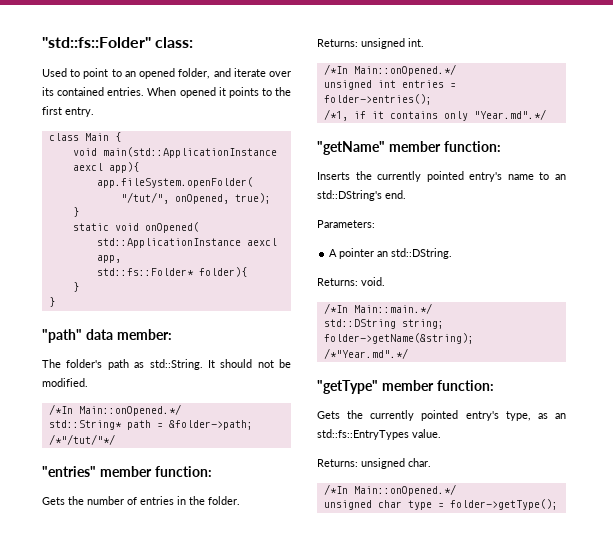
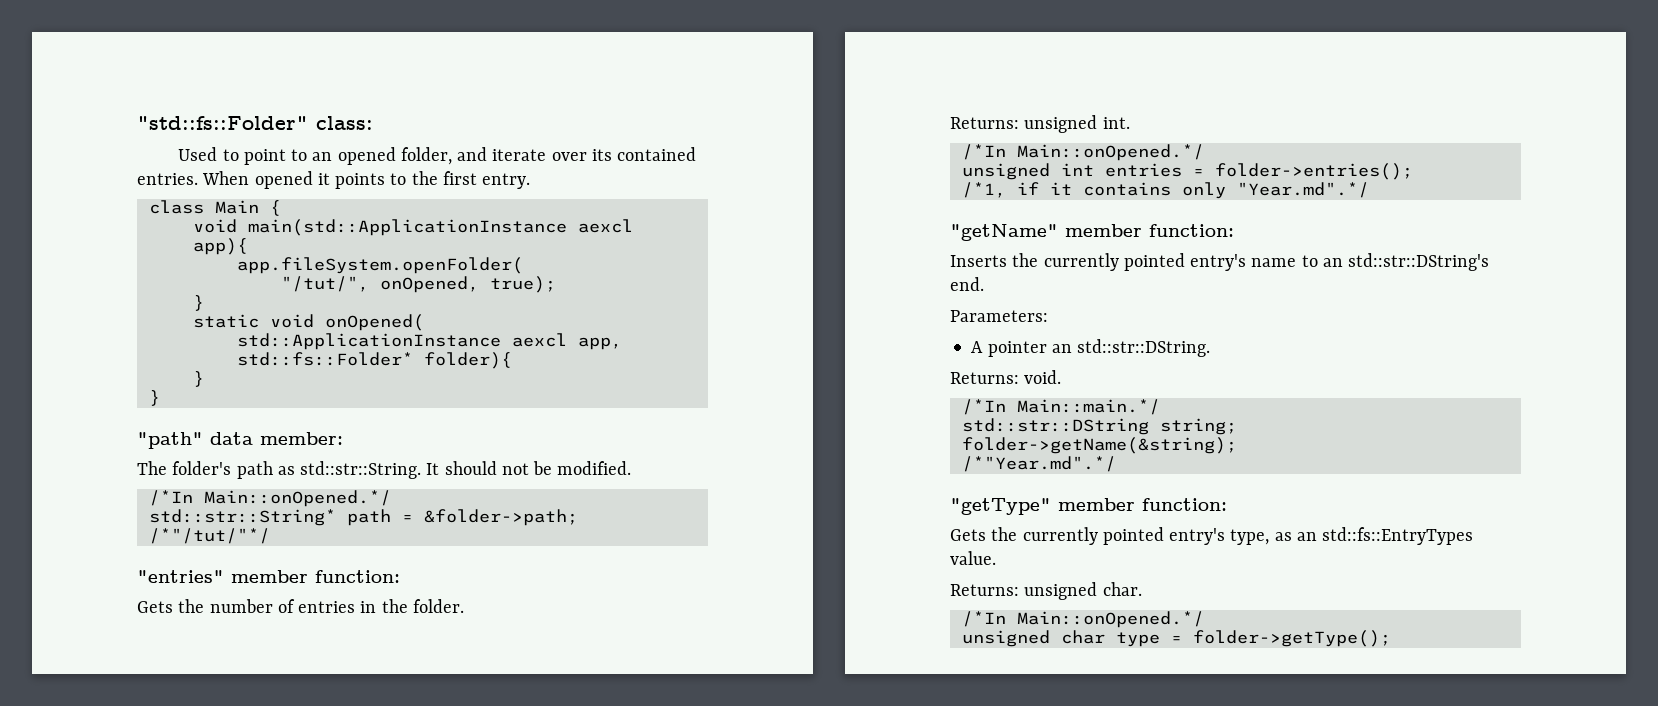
- The folder's path as std::String.
+ The folder's path as std::str::String.
- std::String* path = &folder->path;
+ std::str::String* path = &folder->path;
- Inserts the currently pointed entry's name to an std::DString's end.
+ Inserts the currently pointed entry's name to an std::str::DString's end.
- A pointer an std::DString.
+ A pointer an std::str::DString.
- std::DString string;
+ std::str::DString string;

